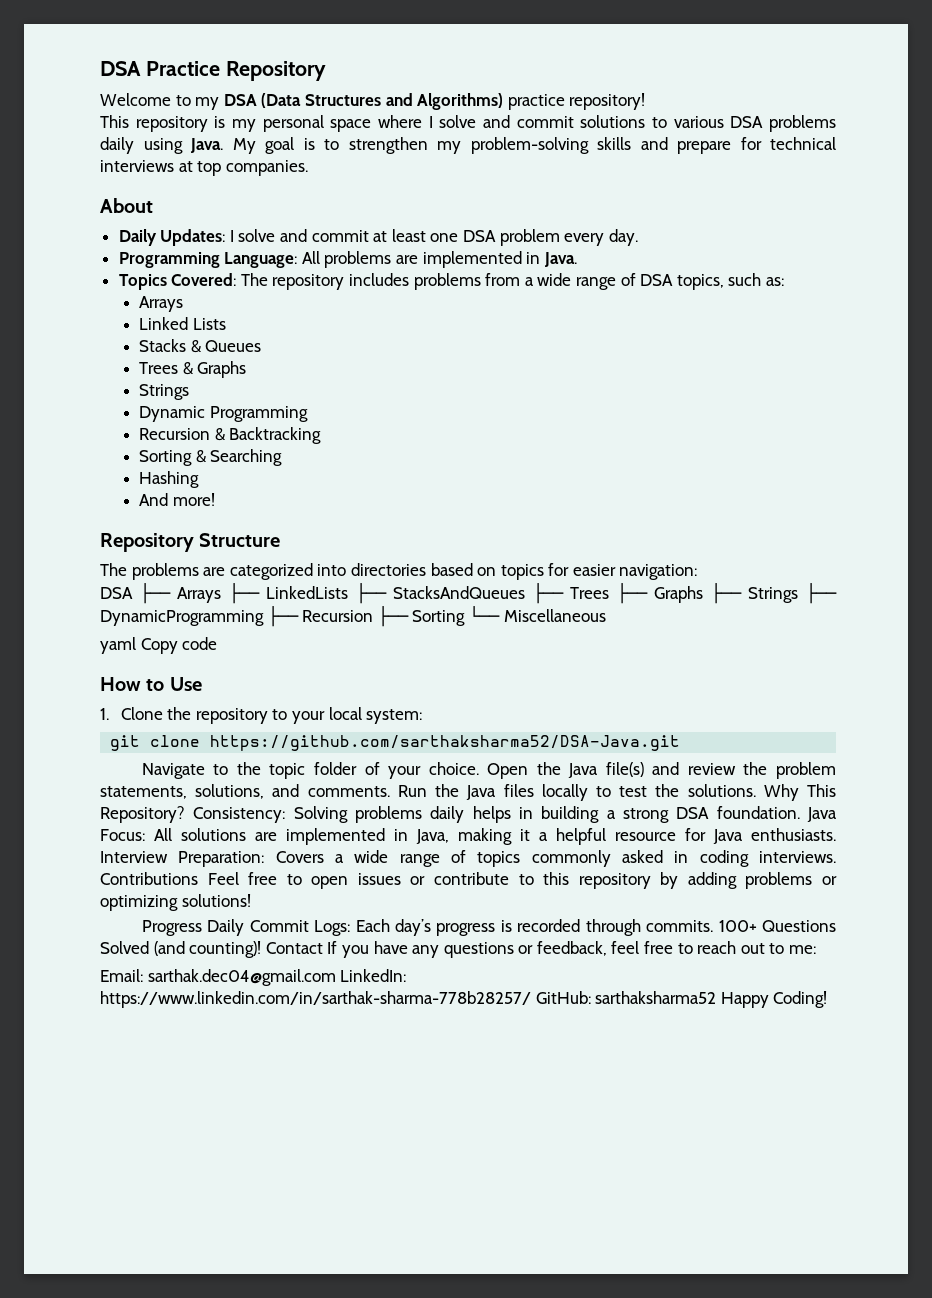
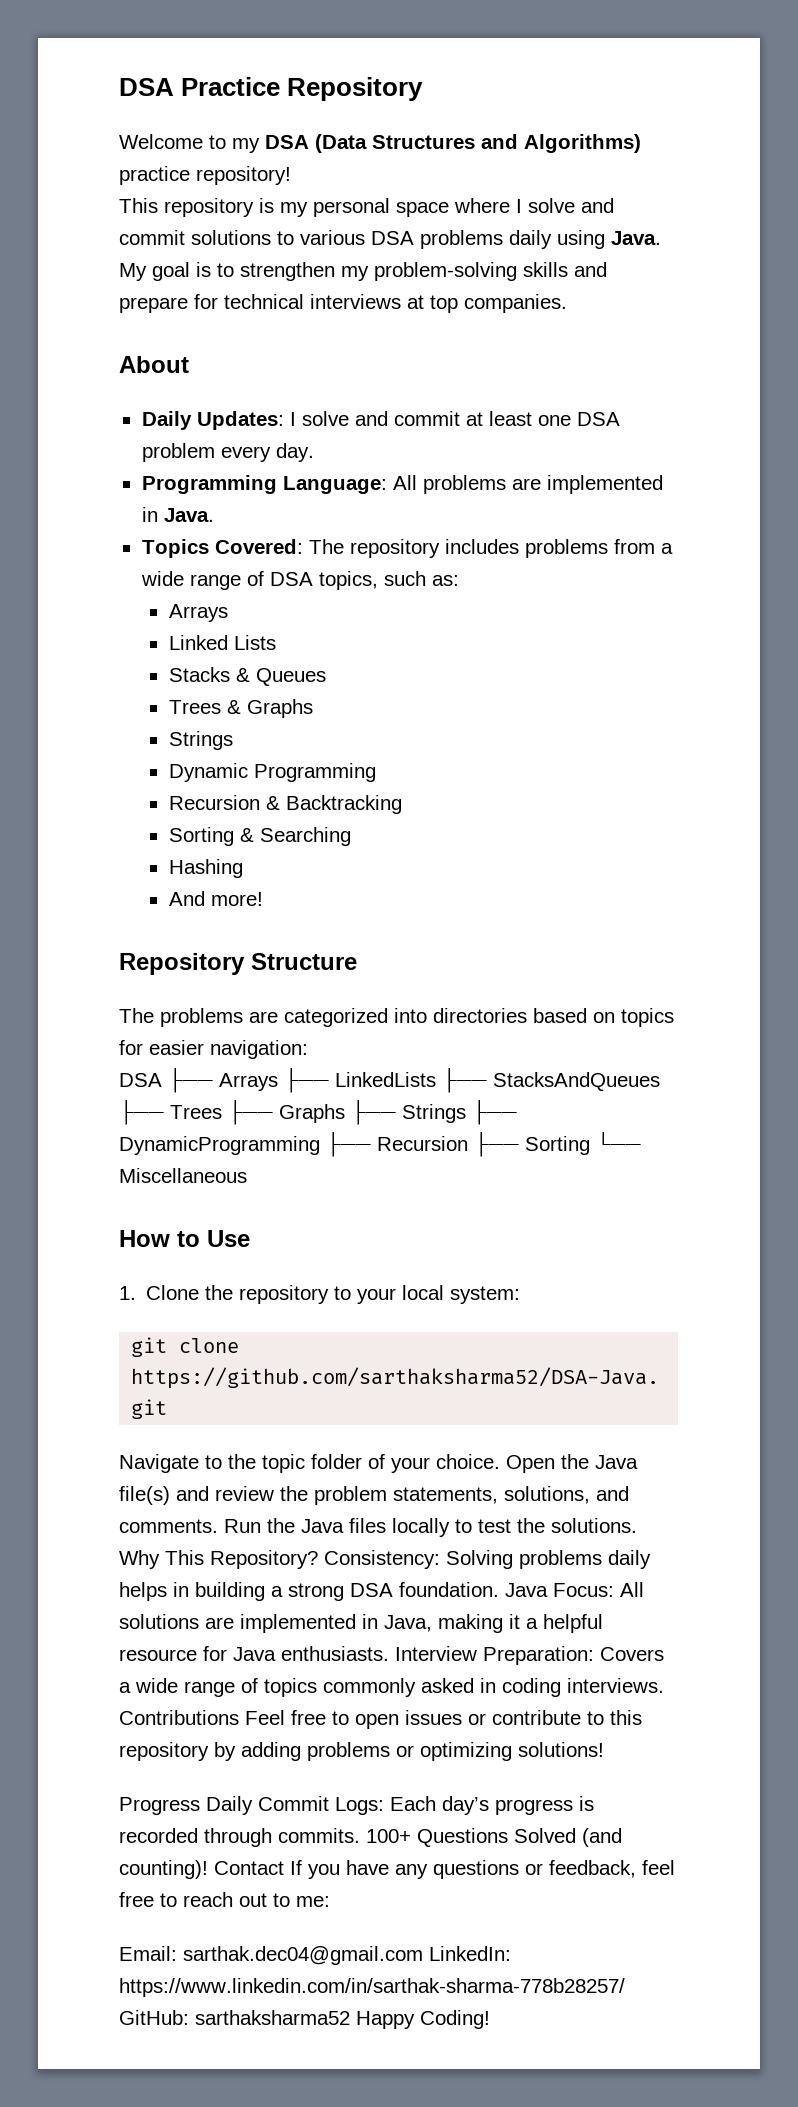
- yaml Copy code

